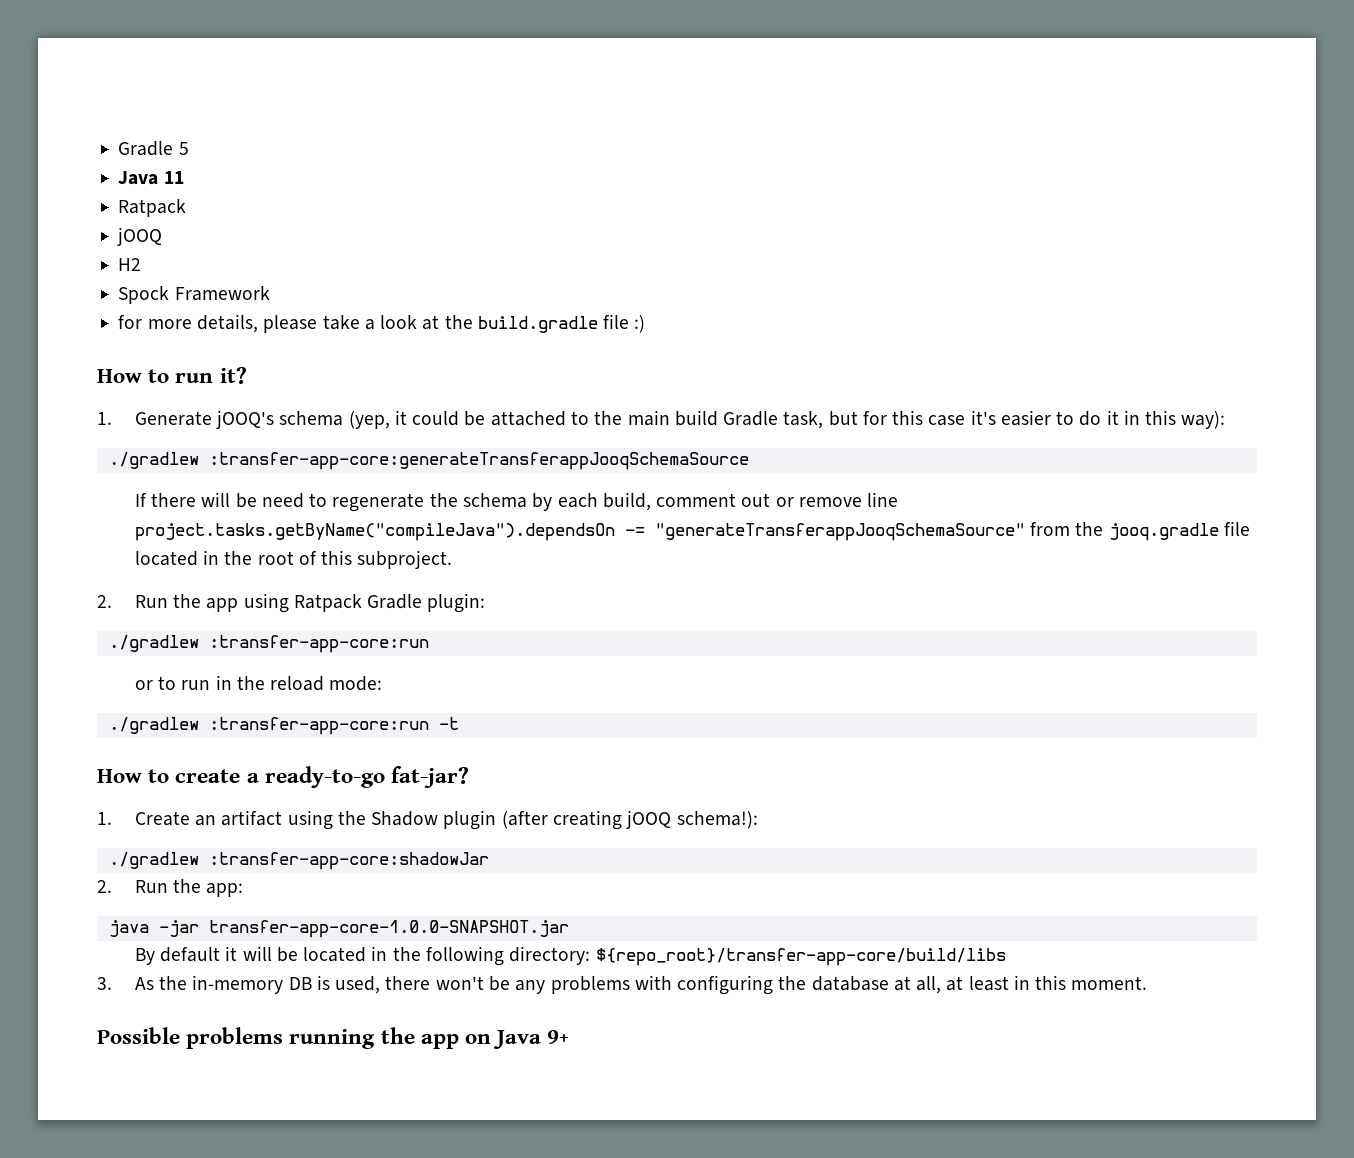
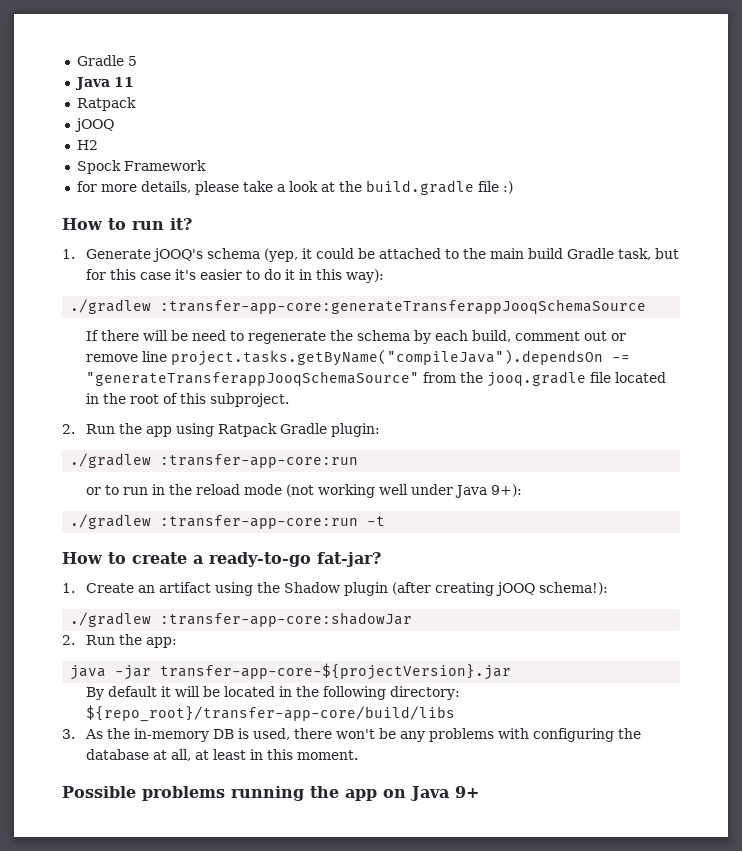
- or to run in the reload mode:
+ or to run in the reload mode (not working well under Java 9+):
- java -jar transfer-app-core-1.0.0-SNAPSHOT.jar
+ java -jar transfer-app-core-${projectVersion}.jar

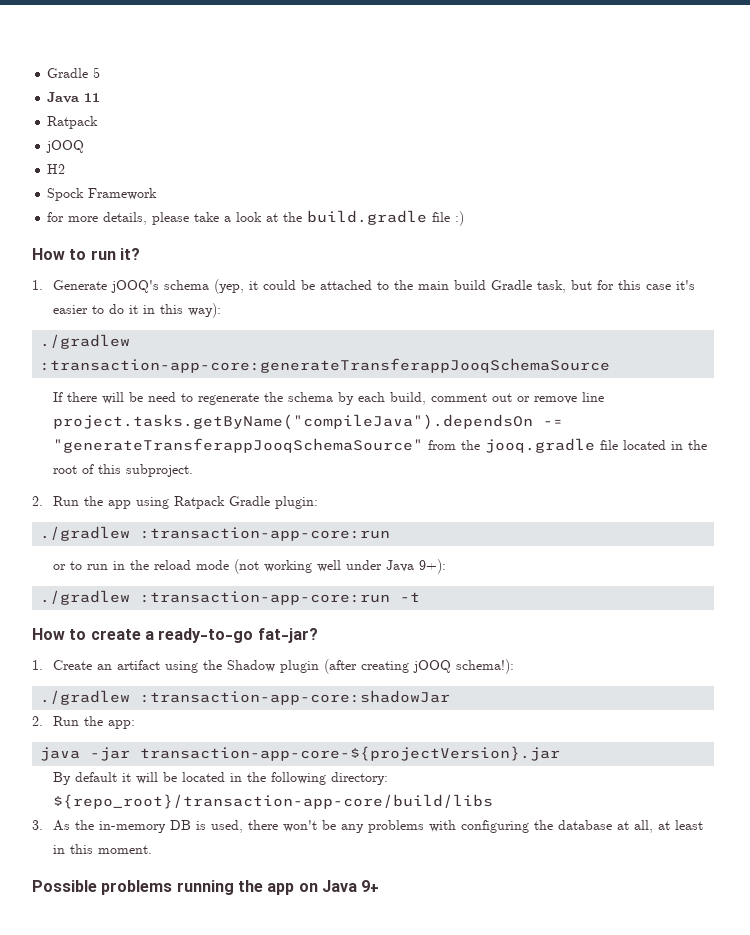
- ./gradlew :transfer-app-core:generateTransferappJooqSchemaSource
+ ./gradlew :transaction-app-core:generateTransferappJooqSchemaSource
  2. Run the app using Ratpack Gradle plugin:
- ./gradlew :transfer-app-core:run
+ ./gradlew :transaction-app-core:run
- ./gradlew :transfer-app-core:run -t
+ ./gradlew :transaction-app-core:run -t
- ./gradlew :transfer-app-core:shadowJar
+ ./gradlew :transaction-app-core:shadowJar
- java -jar transfer-app-core-${projectVersion}.jar
+ java -jar transaction-app-core-${projectVersion}.jar
- By default it will be located in the following directory: ${repo_root}/transfer-app-core/build/libs
+ By default it will be located in the following directory: ${repo_root}/transaction-app-core/build/libs

